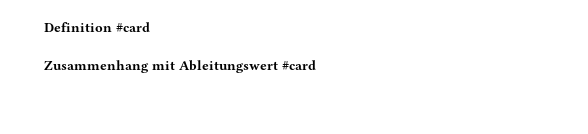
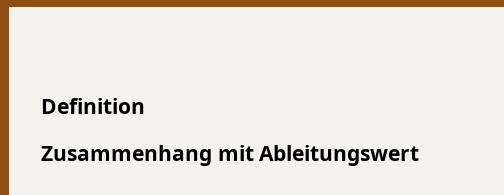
- Definition #card
+ Definition
- Zusammenhang mit Ableitungswert #card
+ Zusammenhang mit Ableitungswert

